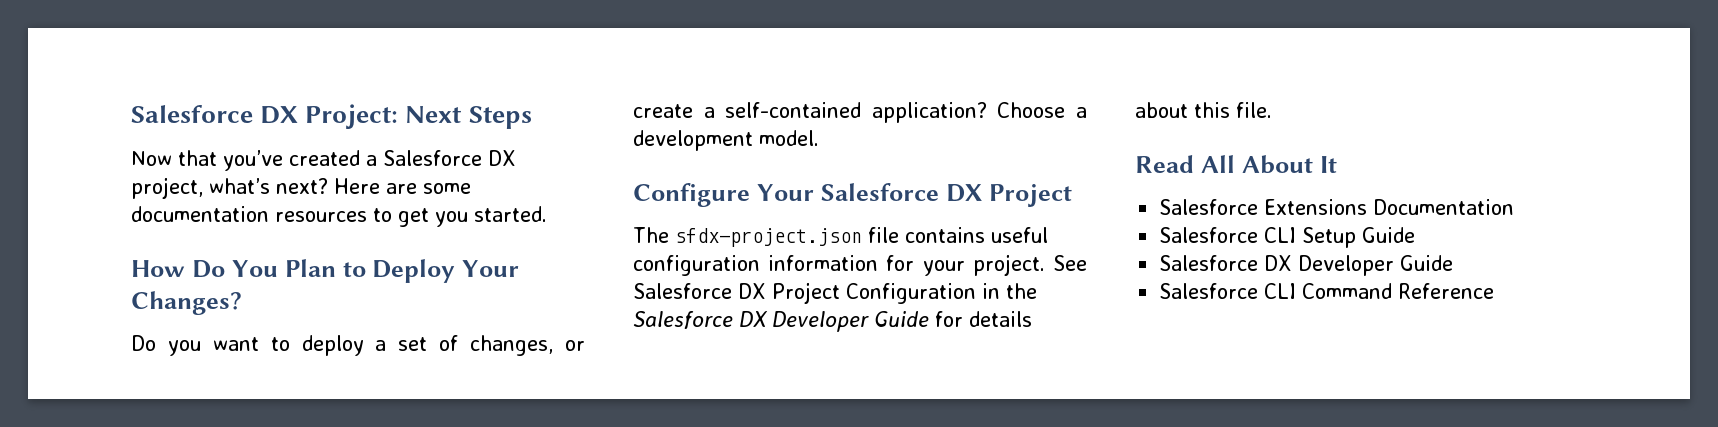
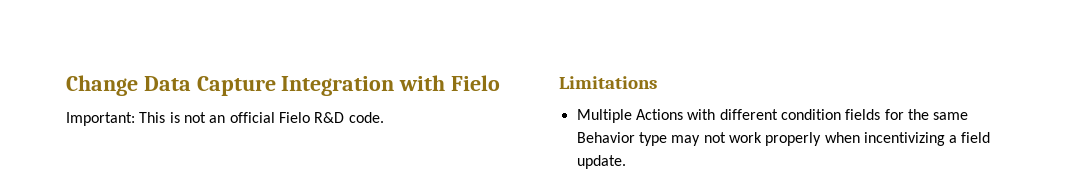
- Salesforce DX Project: Next Steps
- Now that you’ve created a Salesforce DX project, what’s next? Here are some documentation resources to get you started.
- How Do You Plan to Deploy Your Changes?
- Do you want to deploy a set of changes, or create a self-contained application? Choose a development model.
- Configure Your Salesforce DX Project
- The sfdx-project.json file contains useful configuration information for your project. See Salesforce DX Project Configuration in the Salesforce DX Developer Guide for details about this file.
- Read All About It
- Salesforce Extensions Documentation
- Salesforce CLI Setup Guide
- Salesforce DX Developer Guide
- Salesforce CLI Command Reference
+ Change Data Capture Integration with Fielo
+ Important: This is not an official Fielo R&D code.
+ Limitations
+ Multiple Actions with different condition fields for the same Behavior type may not work properly when incentivizing a field update.

